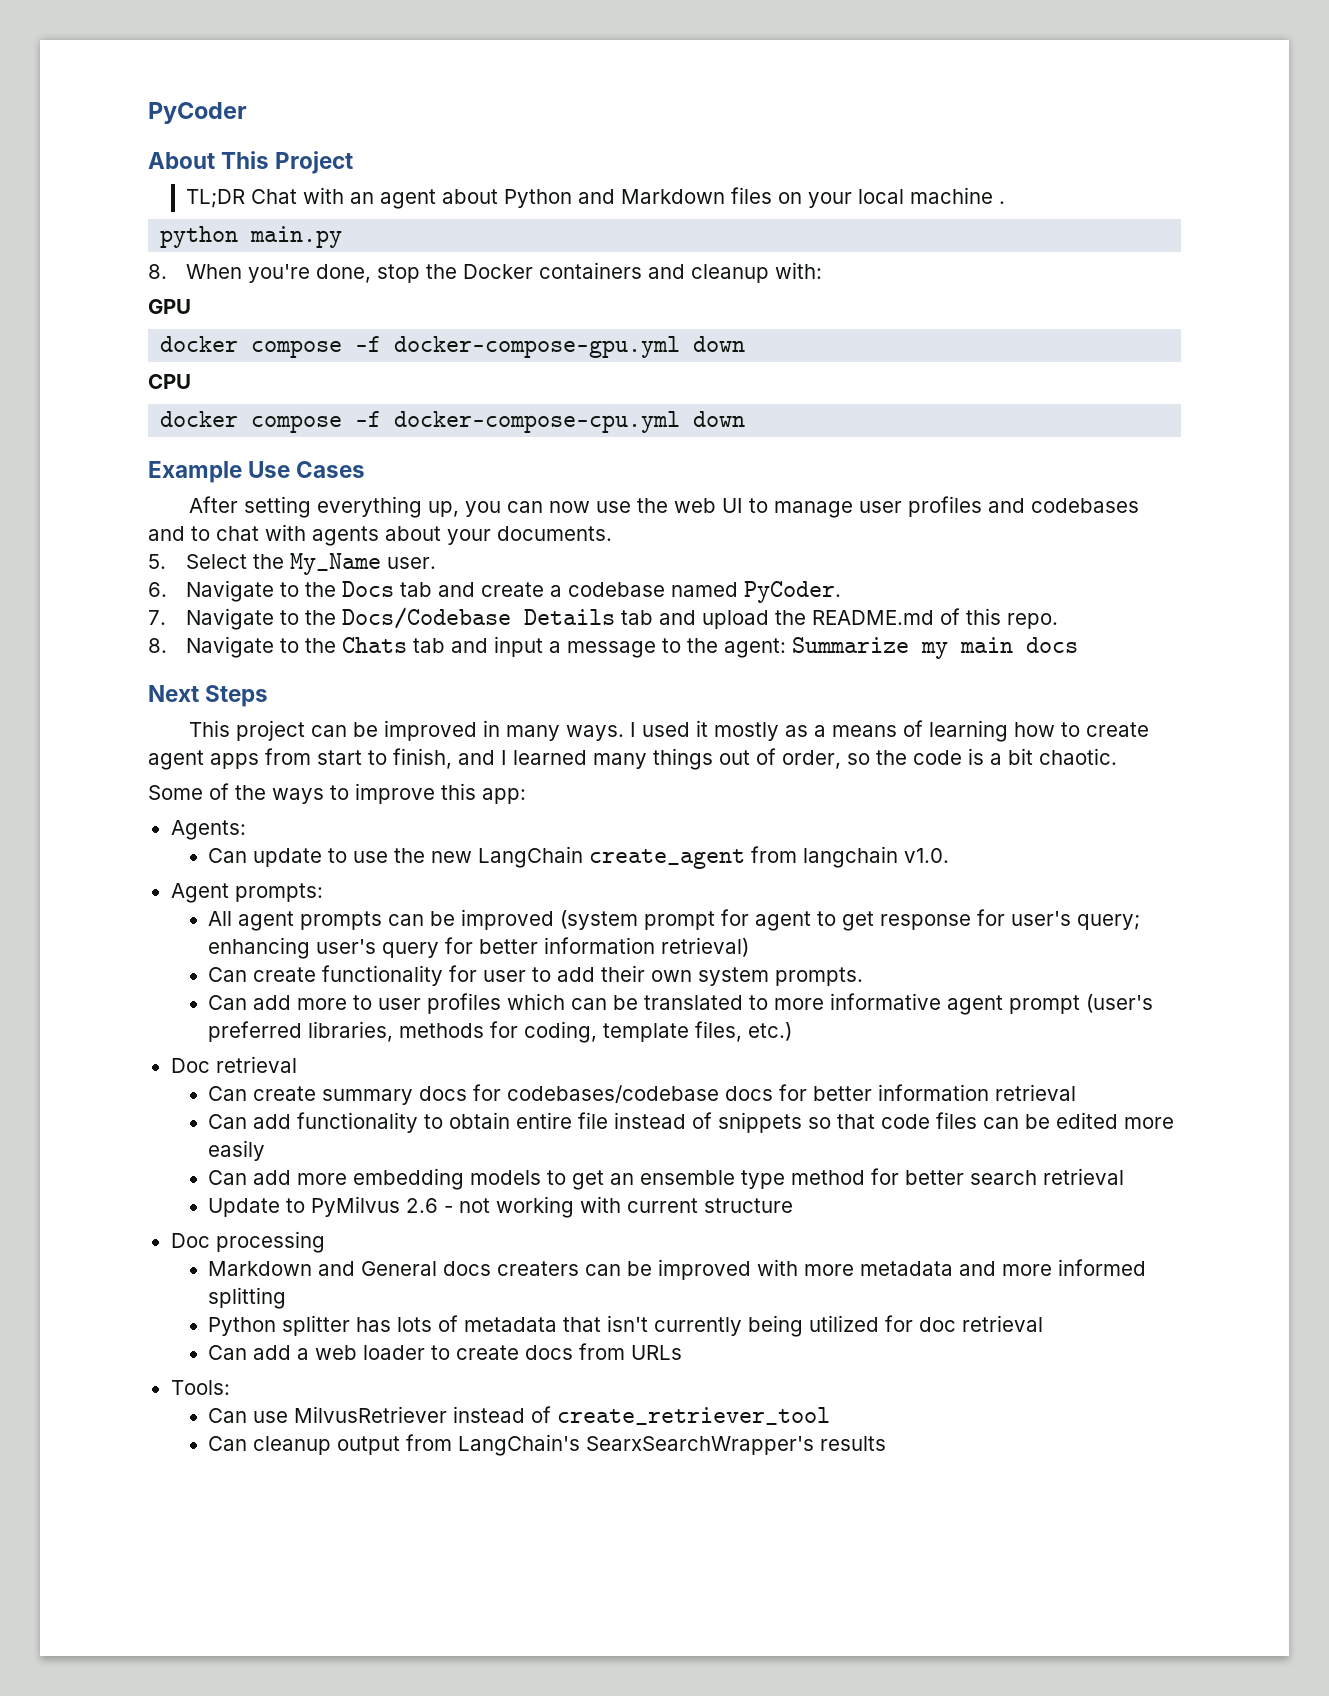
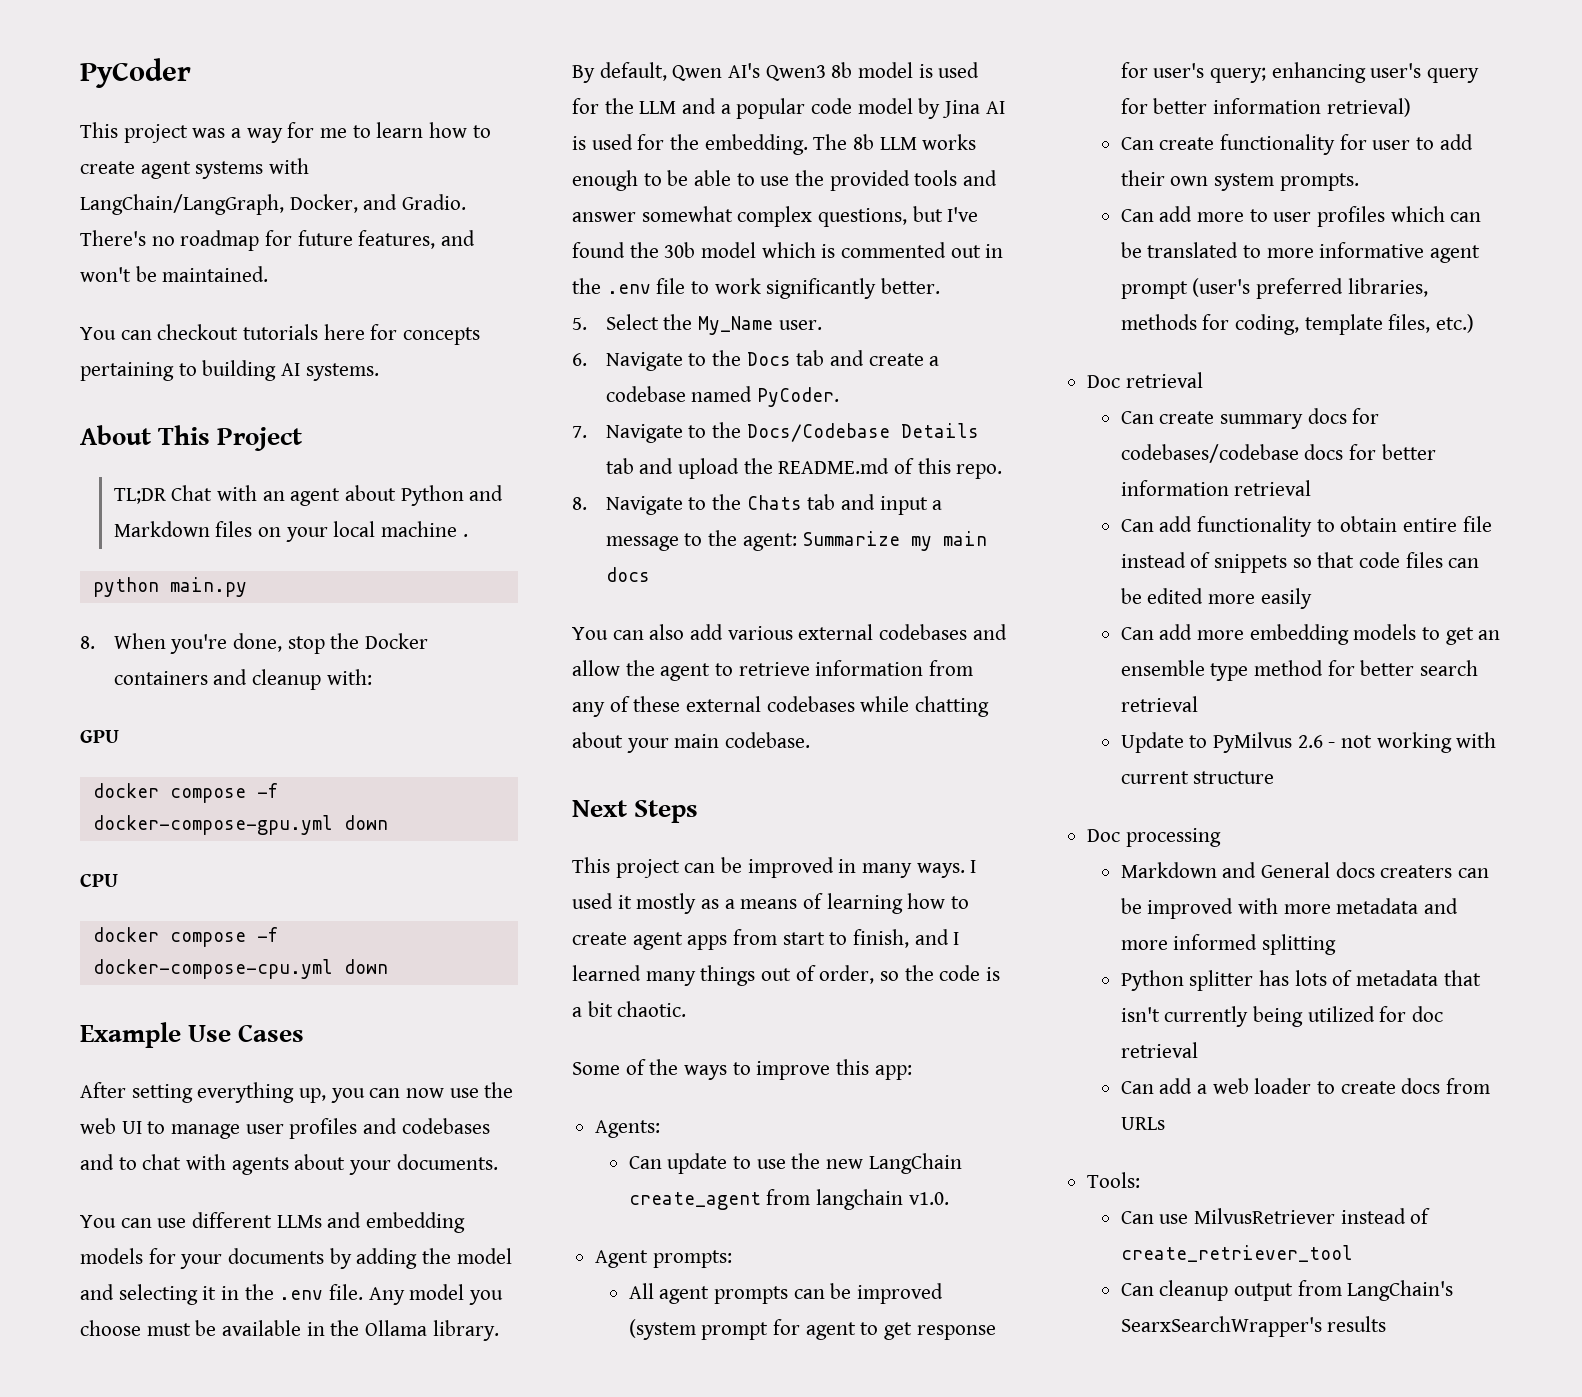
+ This project was a way for me to learn how to create agent systems with LangChain/LangGraph, Docker, and Gradio. There's no roadmap for future features, and won't be maintained.
+ You can checkout tutorials here for concepts pertaining to building AI systems.
+ You can use different LLMs and embedding models for your documents by adding the model and selecting it in the .env file. Any model you choose must be available in the Ollama library. By default, Qwen AI's Qwen3 8b model is used for the LLM and a popular code model by Jina AI is used for the embedding. The 8b LLM works enough to be able to use the provided tools and answer somewhat complex questions, but I've found the 30b model which is commented out in the .env file to work significantly better.
+ You can also add various external codebases and allow the agent to retrieve information from any of these external codebases while chatting about your main codebase.

